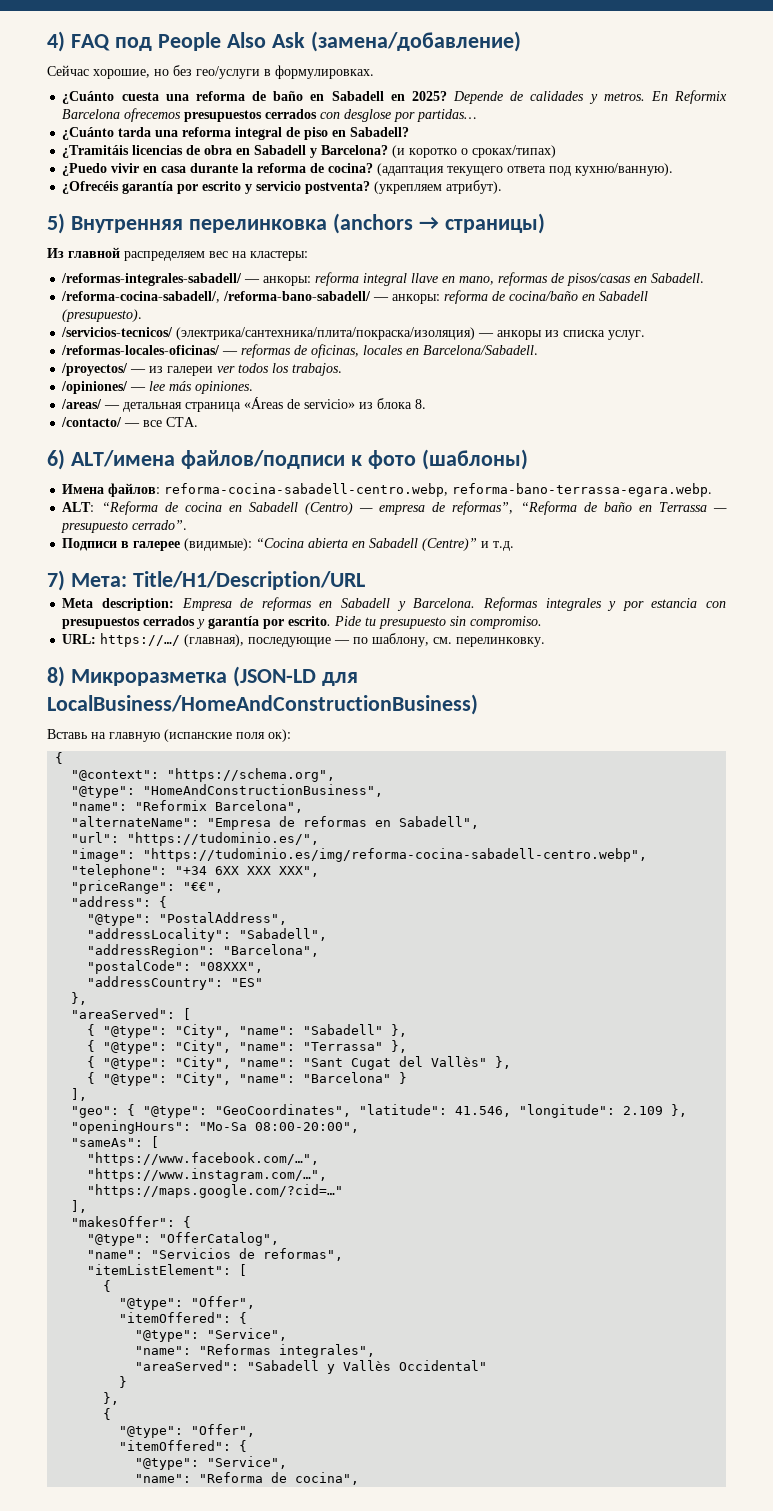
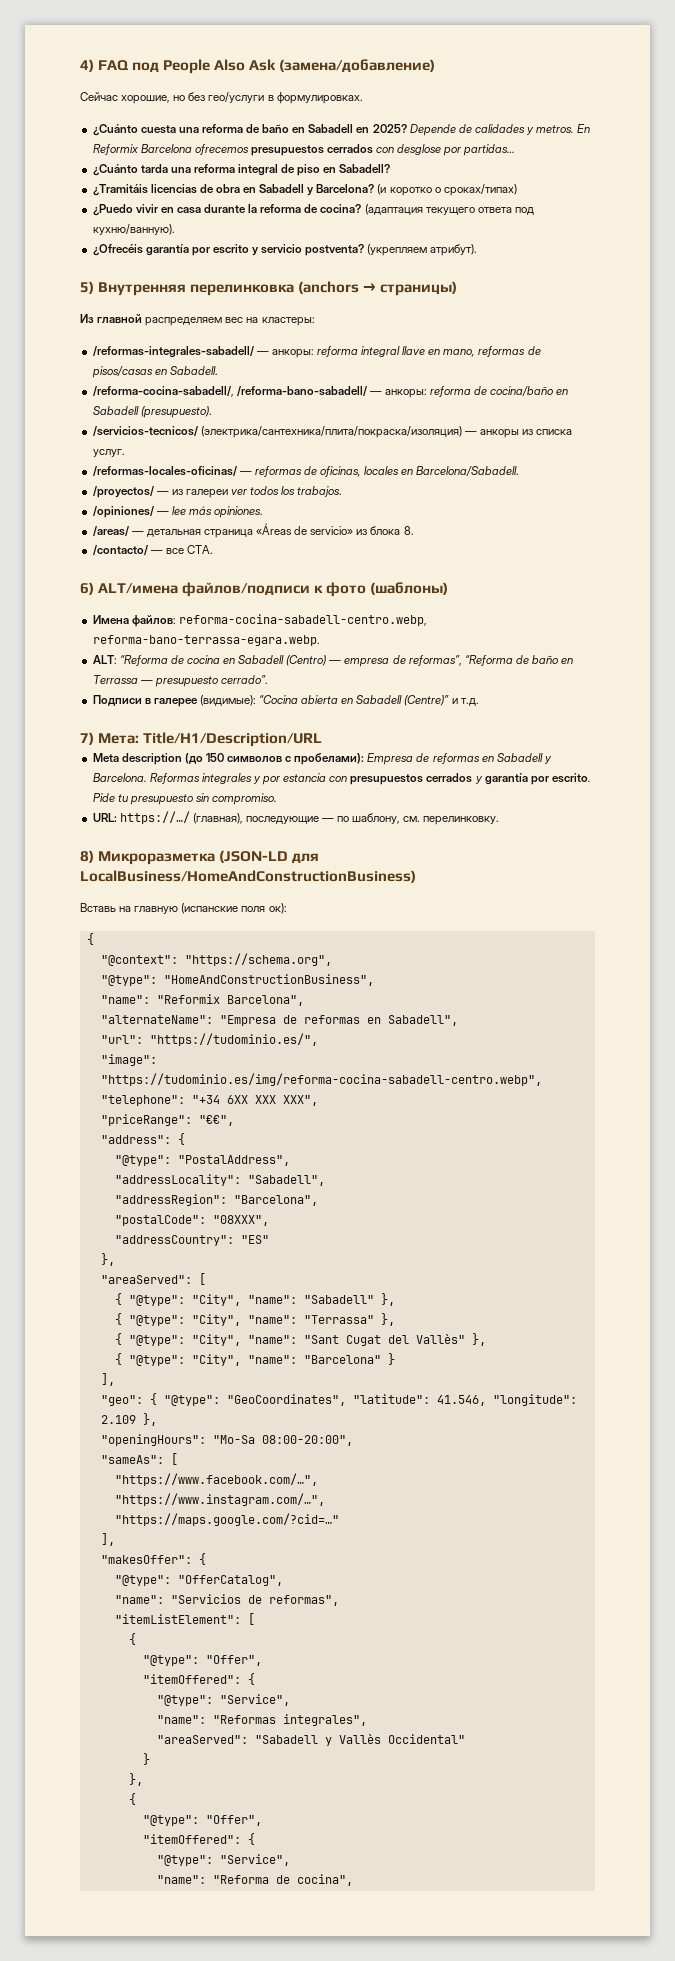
- Meta description: Empresa de reformas en Sabadell y Barcelona.
+ Meta description (до 150 символов с пробелами): Empresa de reformas en Sabadell y Barcelona.

